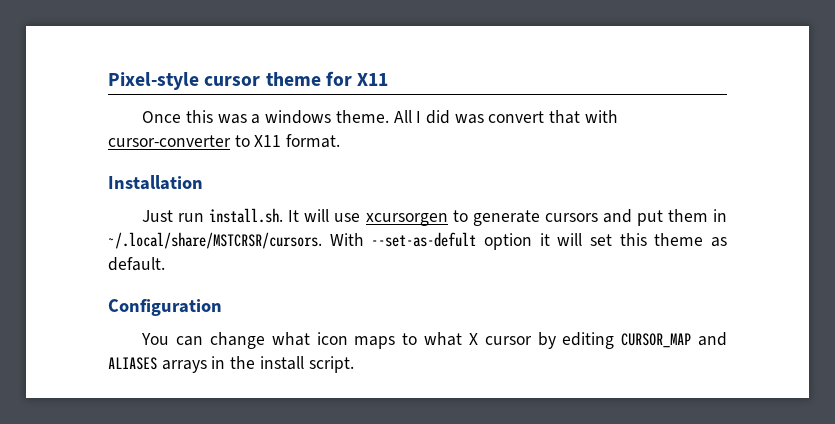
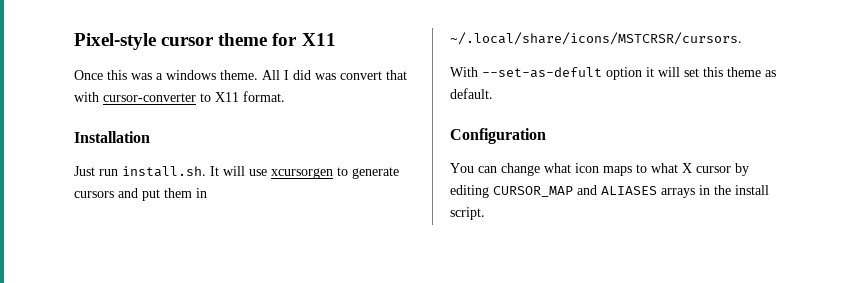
- Just run install.sh. It will use xcursorgen to generate cursors and put them in ~/.local/share/MSTCRSR/cursors. With --set-as-defult option it will set this theme as default.
+ Just run install.sh. It will use xcursorgen to generate cursors and put them in ~/.local/share/icons/MSTCRSR/cursors.
+ With --set-as-defult option it will set this theme as default.

